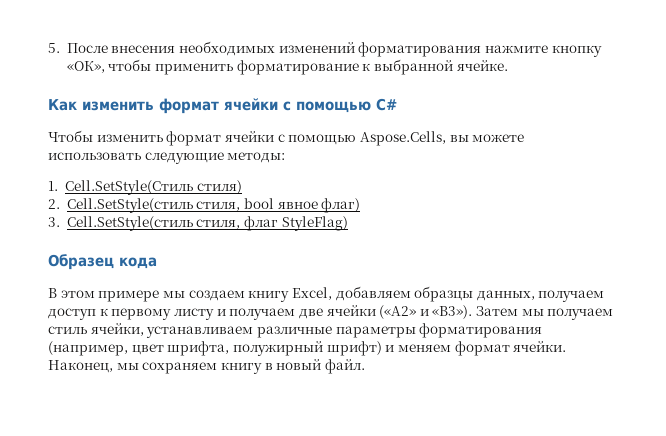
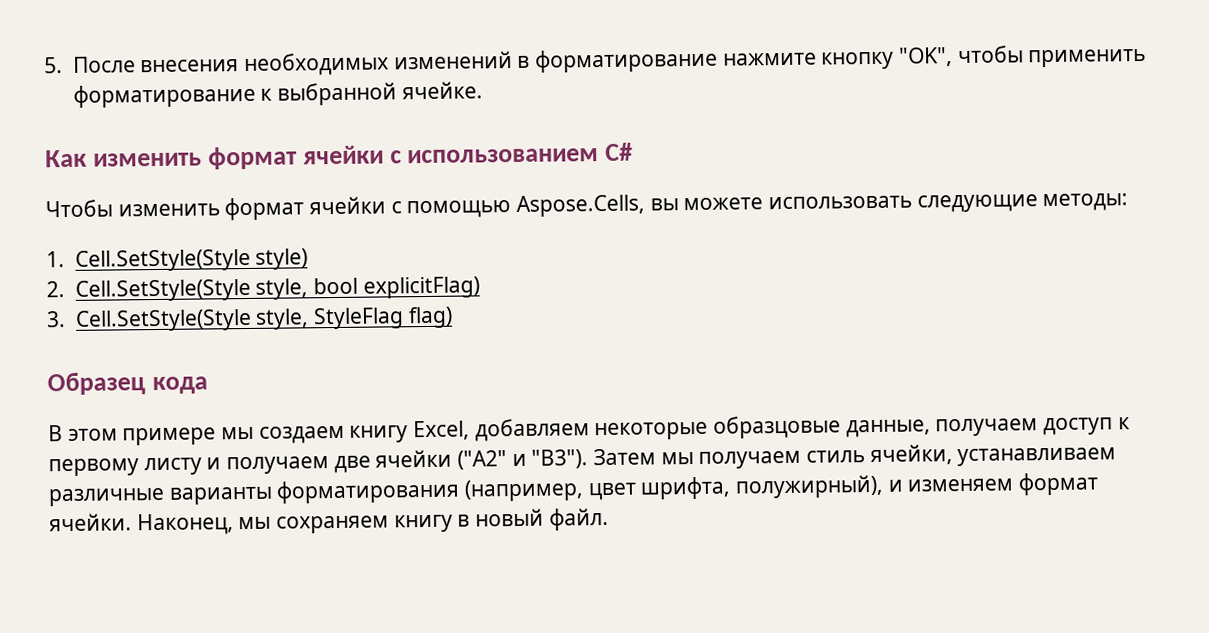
- 5. После внесения необходимых изменений форматирования нажмите кнопку «ОК», чтобы применить форматирование к выбранной ячейке.
+ 5. После внесения необходимых изменений в форматирование нажмите кнопку "OK", чтобы применить форматирование к выбранной ячейке.
- Как изменить формат ячейки с помощью C#
+ Как изменить формат ячейки с использованием C#
- 1. Cell.SetStyle(Стиль стиля)
+ 1. Cell.SetStyle(Style style)
- 2. Cell.SetStyle(стиль стиля, bool явное флаг)
- 3. Cell.SetStyle(стиль стиля, флаг StyleFlag)
+ 2. Cell.SetStyle(Style style, bool explicitFlag)
+ 3. Cell.SetStyle(Style style, StyleFlag flag)
- В этом примере мы создаем книгу Excel, добавляем образцы данных, получаем доступ к первому листу и получаем две ячейки («A2» и «B3»).
+ В этом примере мы создаем книгу Excel, добавляем некоторые образцовые данные, получаем доступ к первому листу и получаем две ячейки ("A2" и "B3").
- Затем мы получаем стиль ячейки, устанавливаем различные параметры форматирования (например, цвет шрифта, полужирный шрифт) и меняем формат ячейки.
+ Затем мы получаем стиль ячейки, устанавливаем различные варианты форматирования (например, цвет шрифта, полужирный), и изменяем формат ячейки.

